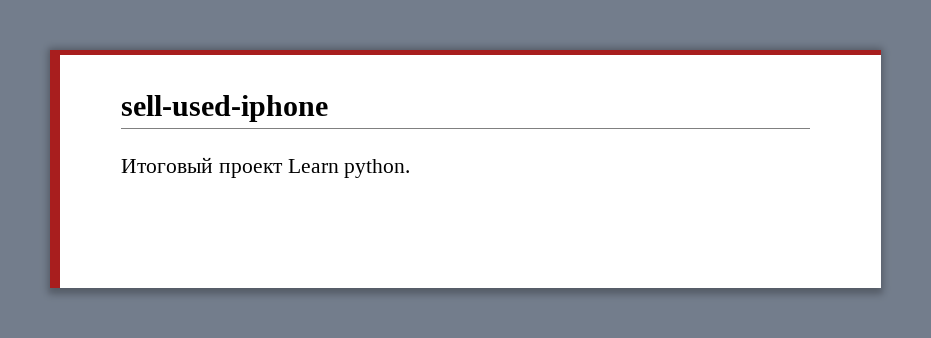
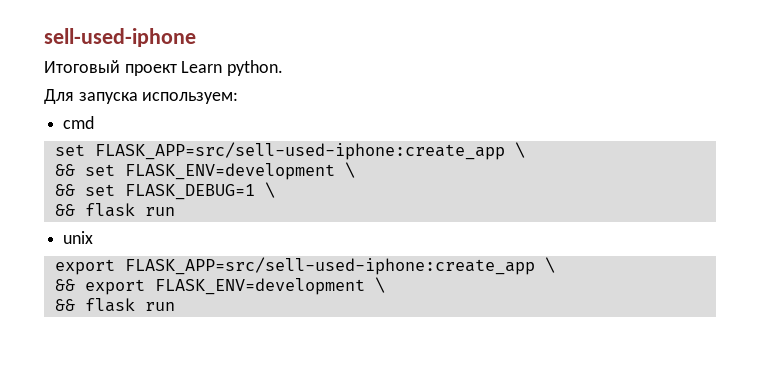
+ Для запуска используем:
+ cmd
+ set FLASK_APP=src/sell-used-iphone:create_app \
+ && set FLASK_ENV=development \
+ && set FLASK_DEBUG=1 \
+ && flask run
+ unix
+ export FLASK_APP=src/sell-used-iphone:create_app \
+ && export FLASK_ENV=development \
+ && flask run

